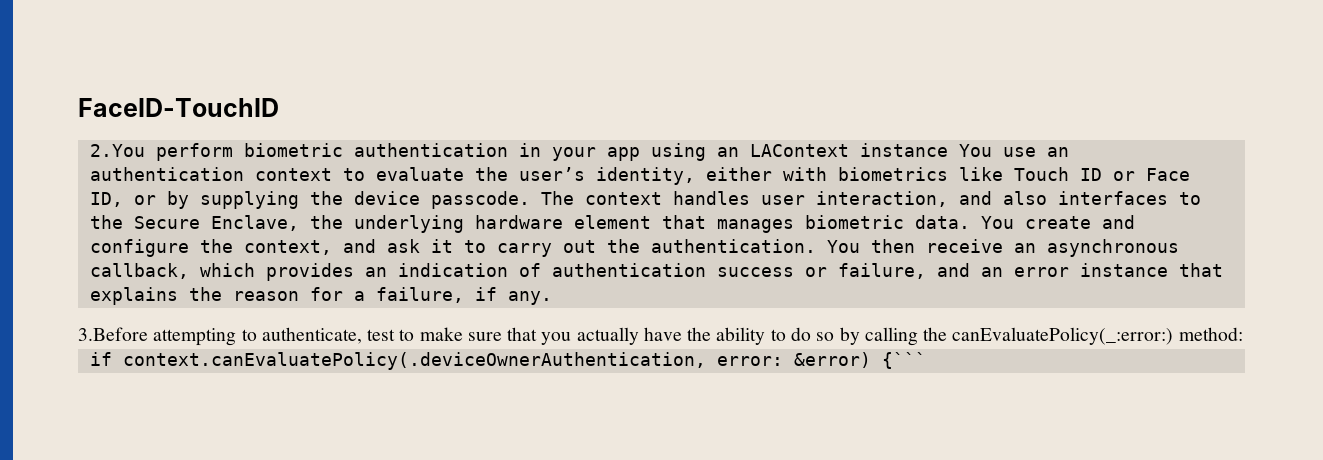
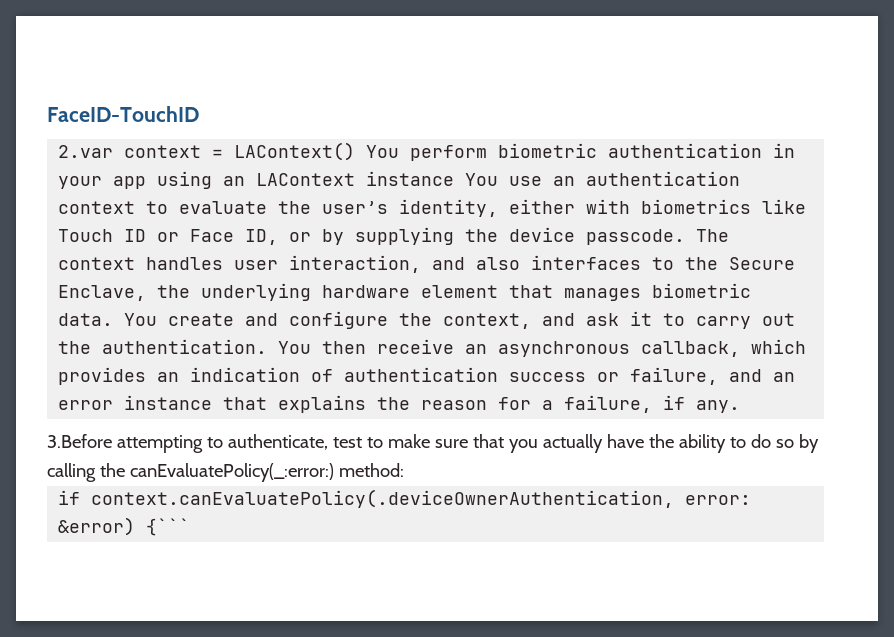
- 2.You perform biometric authentication in your app using an LAContext instance You use an authentication context to evaluate the user’s identity, either with biometrics like Touch ID or Face ID, or by supplying the device passcode.
+ 2.var context = LAContext() You perform biometric authentication in your app using an LAContext instance You use an authentication context to evaluate the user’s identity, either with biometrics like Touch ID or Face ID, or by supplying the device passcode.

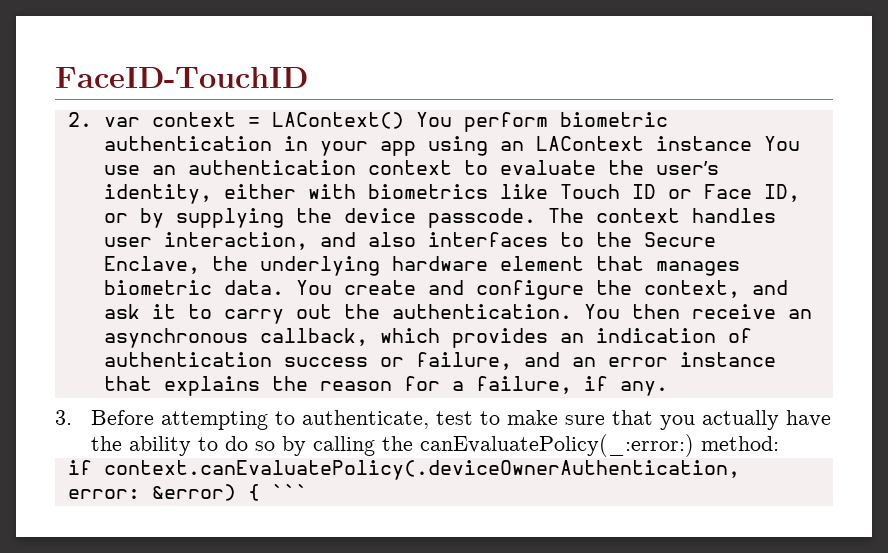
- 2.var context = LAContext() You perform biometric authentication in your app using an LAContext instance You use an authentication context to evaluate the user’s identity, either with biometrics like Touch ID or Face ID, or by supplying the device passcode.
+ 2. var context = LAContext() You perform biometric authentication in your app using an LAContext instance You use an authentication context to evaluate the user’s identity, either with biometrics like Touch ID or Face ID, or by supplying the device passcode.
- 3.Before attempting to authenticate, test to make sure that you actually have the ability to do so by calling the canEvaluatePolicy(_:error:) method:
+ 3. Before attempting to authenticate, test to make sure that you actually have the ability to do so by calling the canEvaluatePolicy(_:error:) method:
- if context.canEvaluatePolicy(.deviceOwnerAuthentication, error: &error) {```
+ if context.canEvaluatePolicy(.deviceOwnerAuthentication, error: &error) { ```

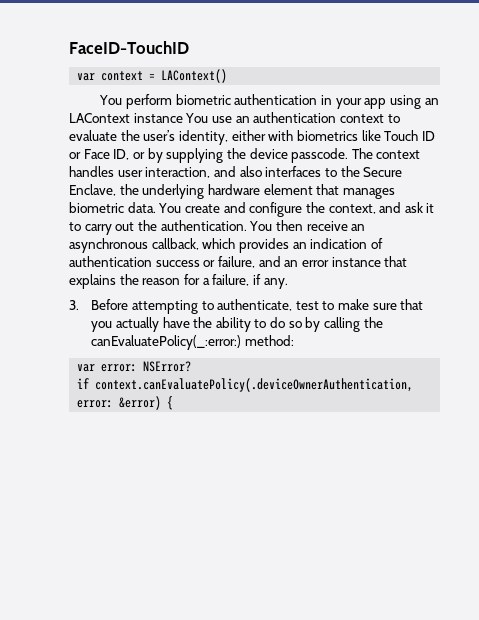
- 2. var context = LAContext() You perform biometric authentication in your app using an LAContext instance You use an authentication context to evaluate the user’s identity, either with biometrics like Touch ID or Face ID, or by supplying the device passcode.
+ var context = LAContext()
+ You perform biometric authentication in your app using an LAContext instance You use an authentication context to evaluate the user’s identity, either with biometrics like Touch ID or Face ID, or by supplying the device passcode.
+ var error: NSError?
- if context.canEvaluatePolicy(.deviceOwnerAuthentication, error: &error) { ```
+ if context.canEvaluatePolicy(.deviceOwnerAuthentication, error: &error) {

